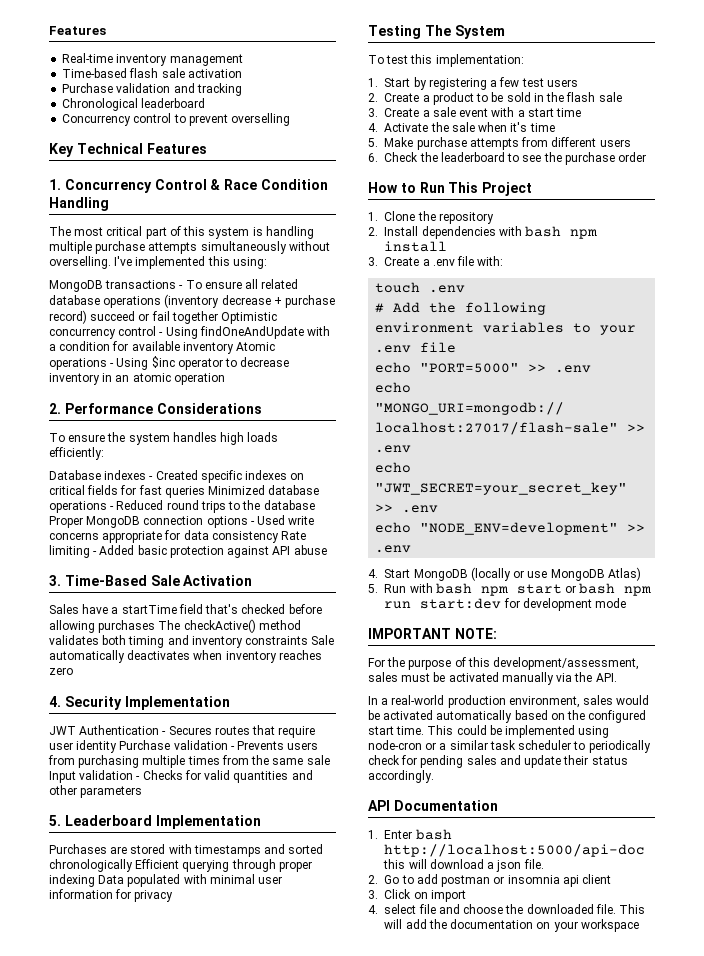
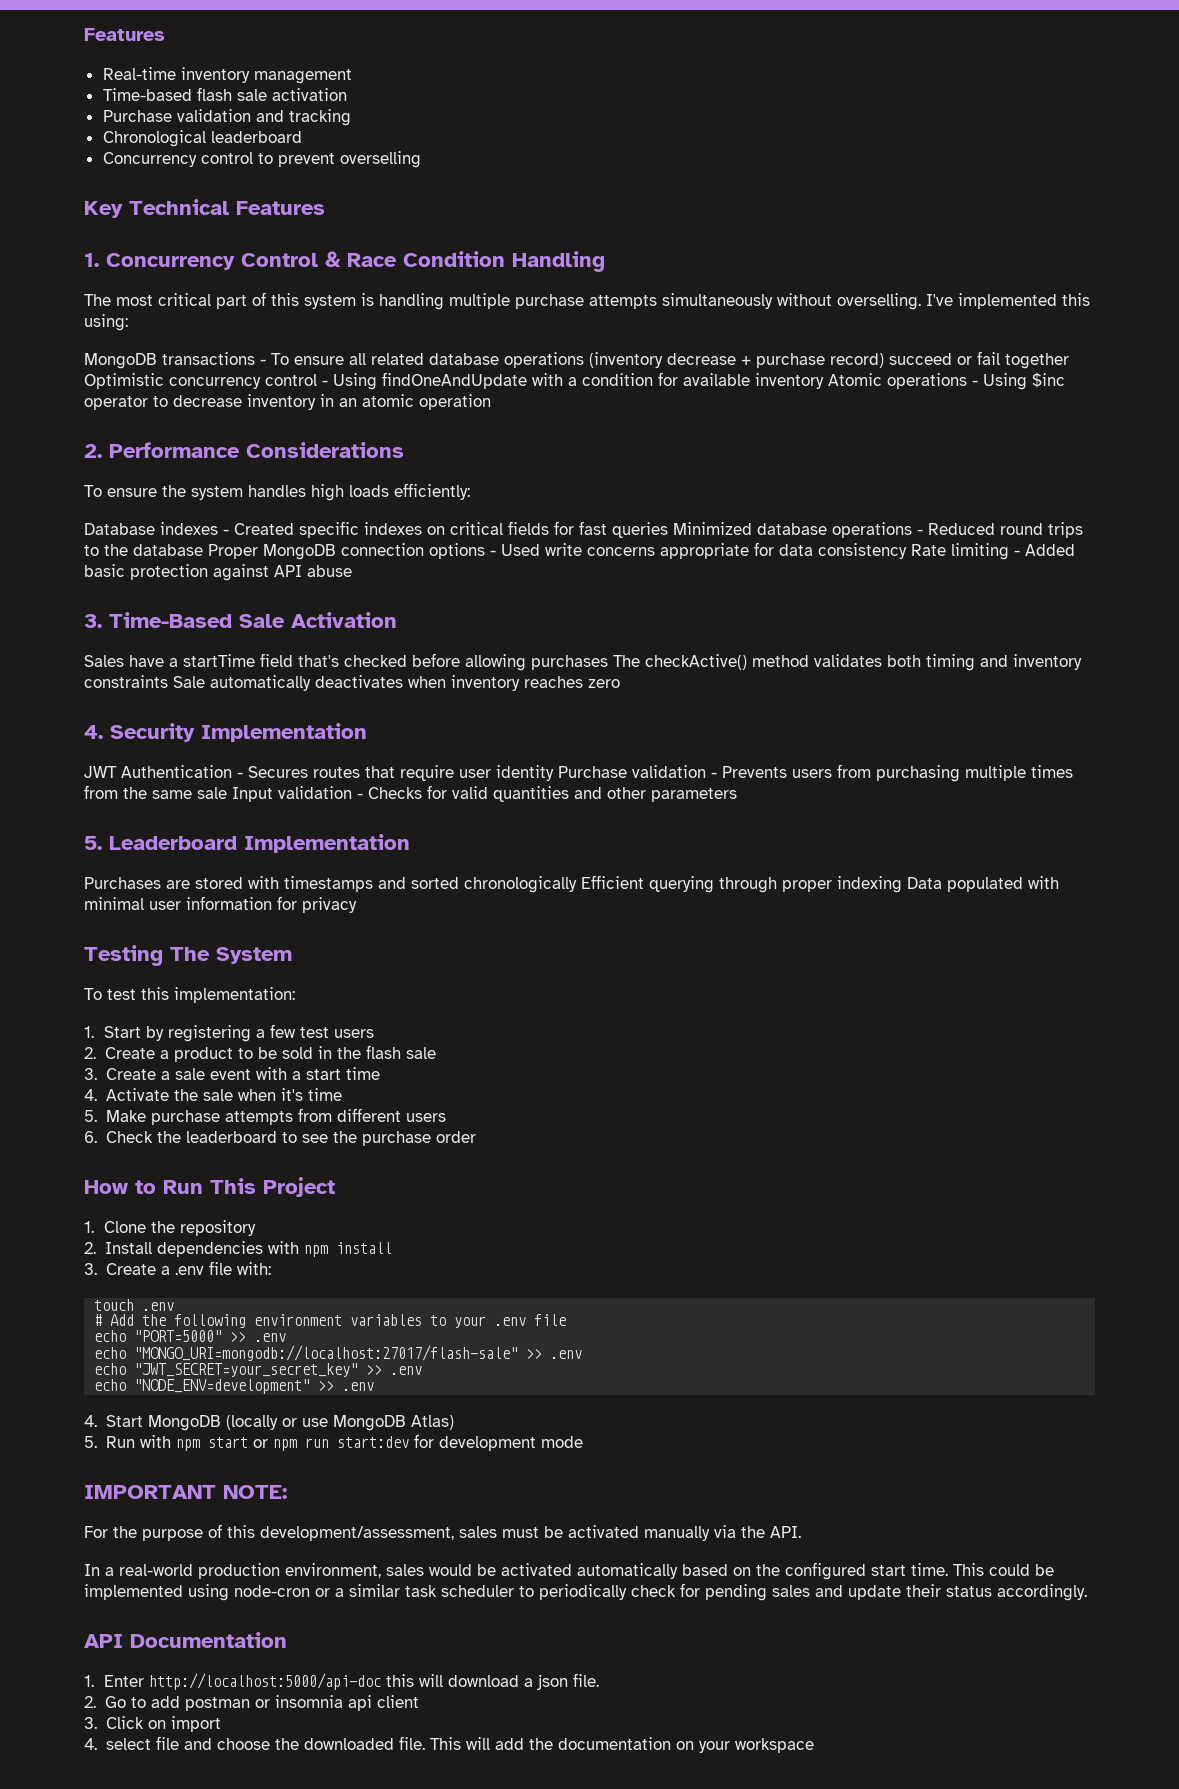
- 2. Install dependencies with bash npm install
+ 2. Install dependencies with npm install
- 5. Run with bash npm start or bash npm run start:dev for development mode
+ 5. Run with npm start or npm run start:dev for development mode
- 1. Enter bash http://localhost:5000/api-doc this will download a json file.
+ 1. Enter http://localhost:5000/api-doc this will download a json file.

